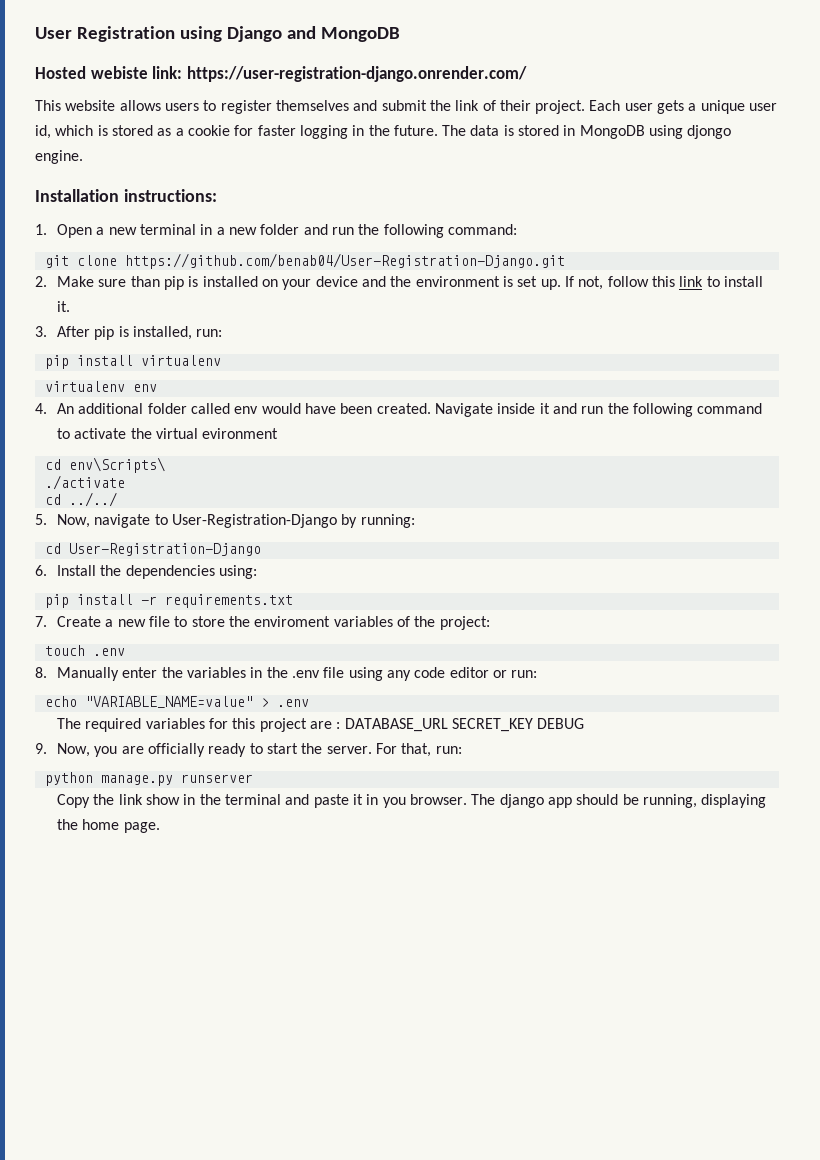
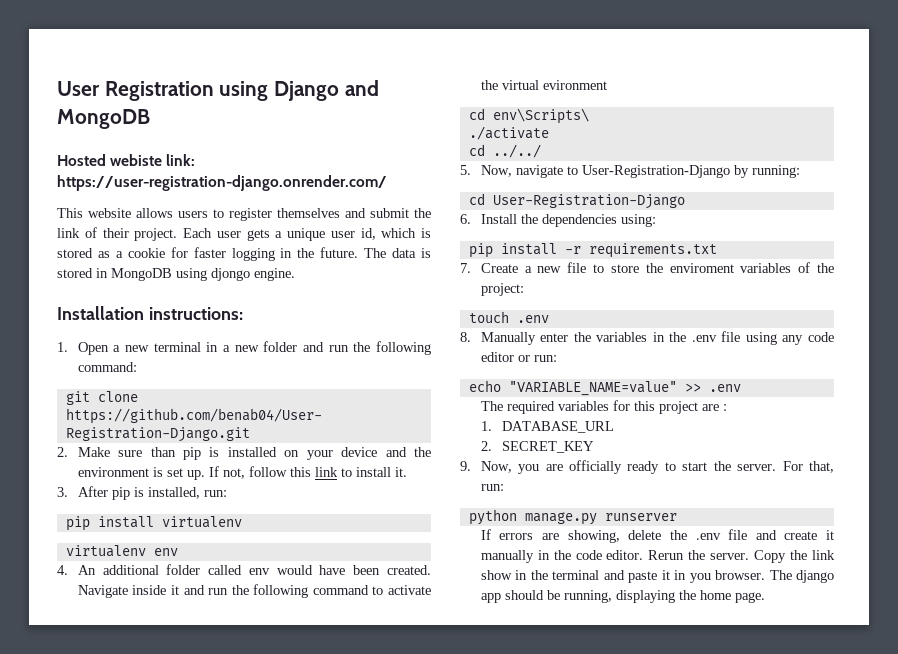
- echo "VARIABLE_NAME=value" > .env
+ echo "VARIABLE_NAME=value" >> .env
- The required variables for this project are : DATABASE_URL SECRET_KEY DEBUG
+ The required variables for this project are :
+ 1. DATABASE_URL
+ 2. SECRET_KEY
+ If errors are showing, delete the .env file and create it manually in the code editor. Rerun the server.

